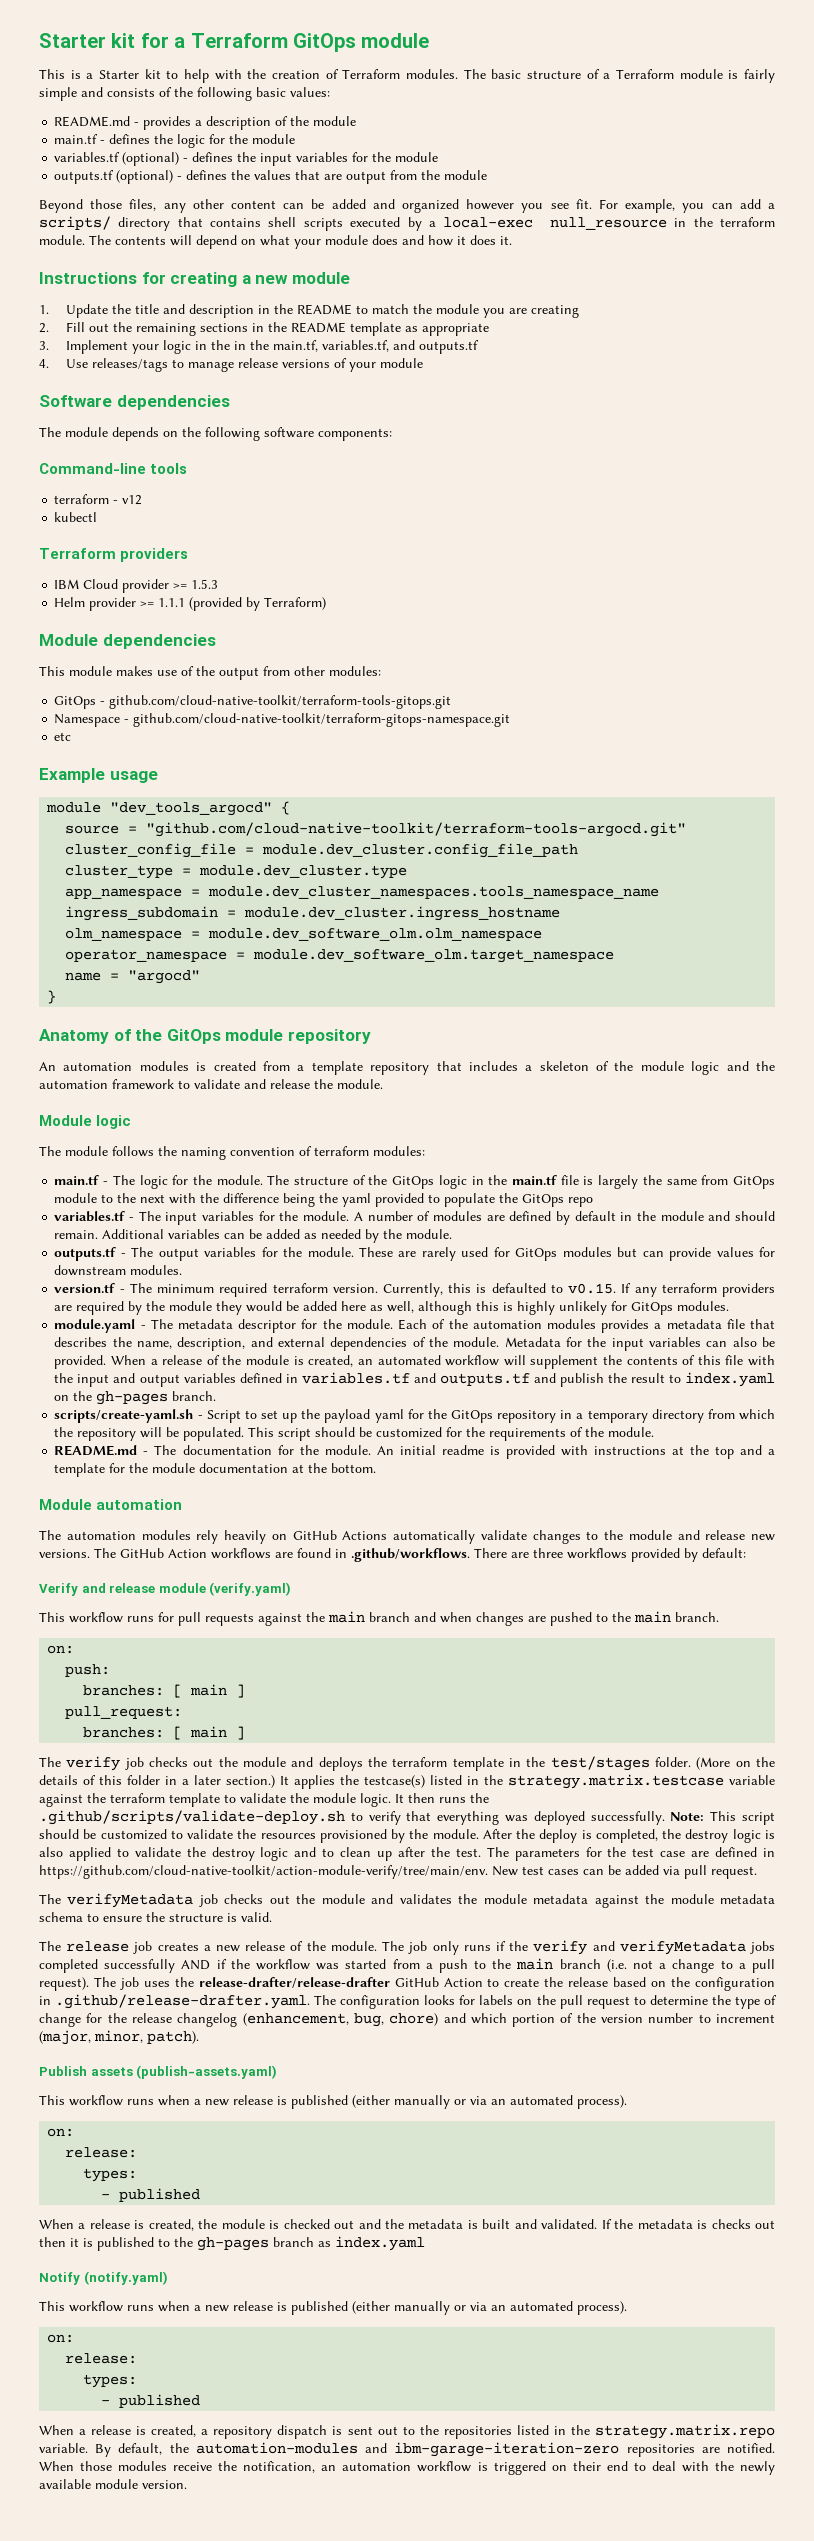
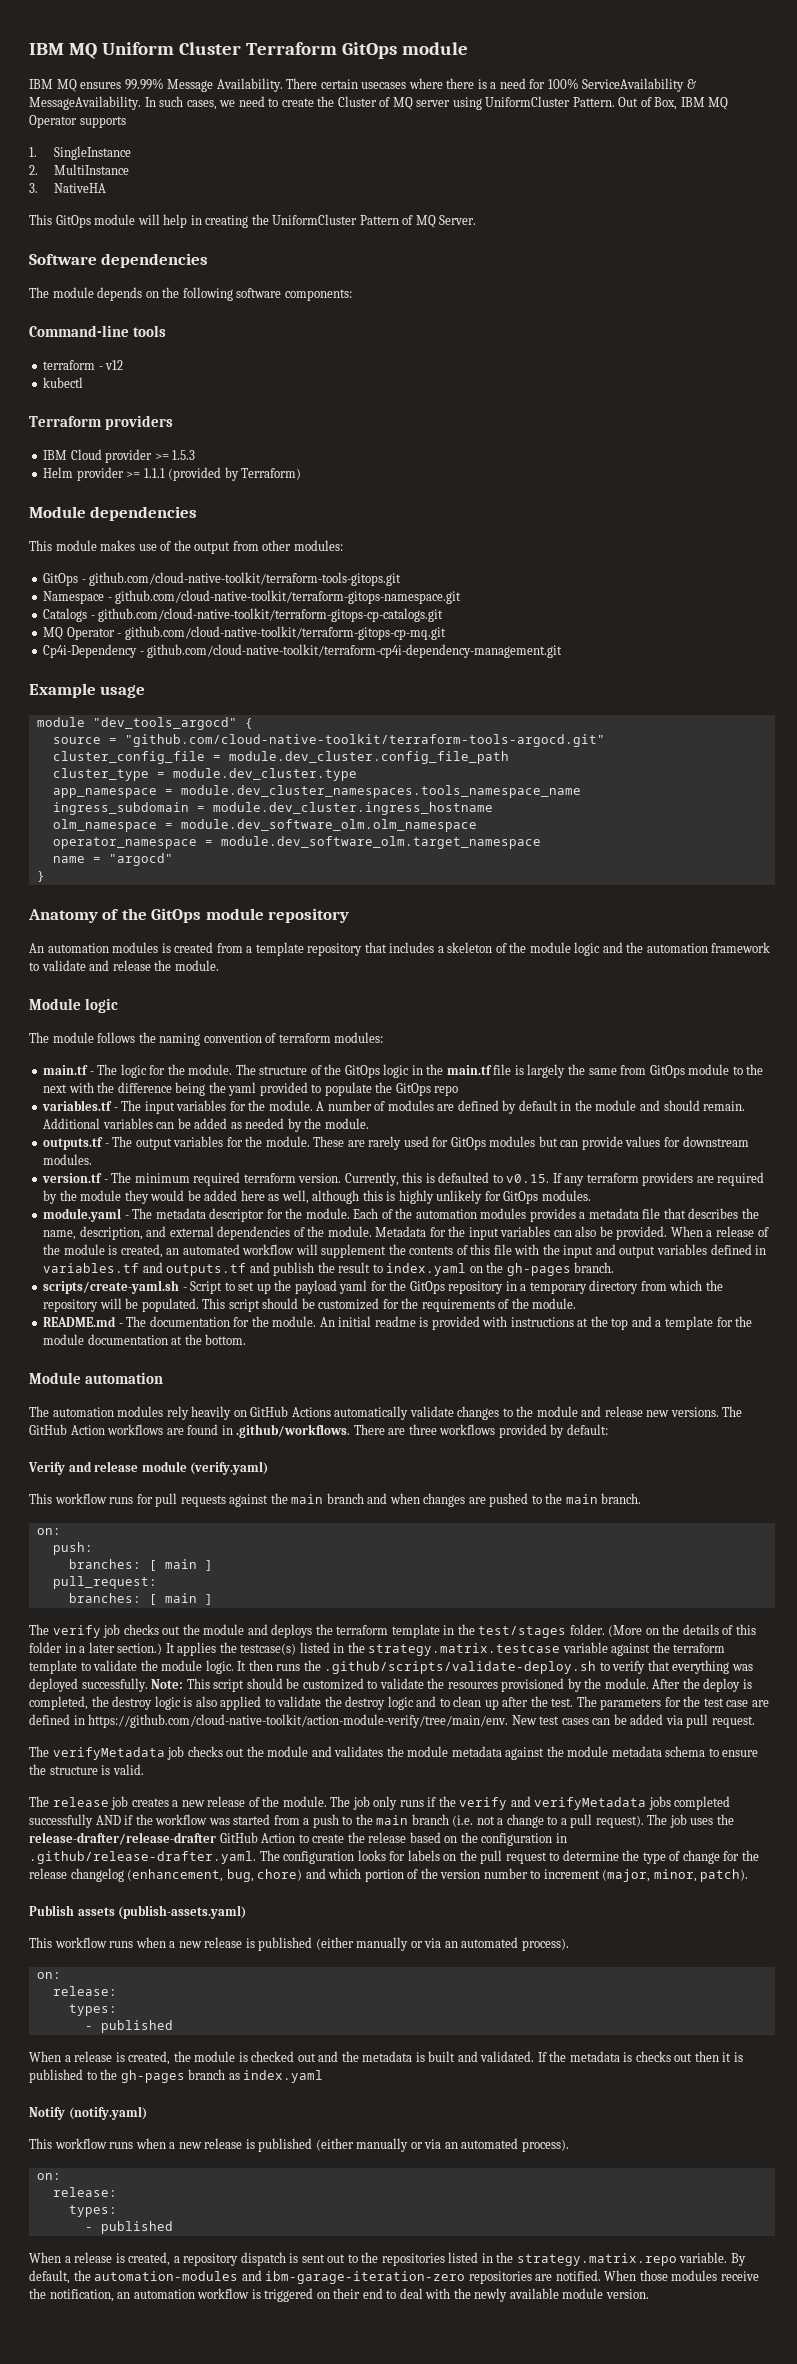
- Starter kit for a Terraform GitOps module
+ IBM MQ Uniform Cluster Terraform GitOps module
- This is a Starter kit to help with the creation of Terraform modules. The basic structure of a Terraform module is fairly simple and consists of the following basic values:
- README.md - provides a description of the module
- main.tf - defines the logic for the module
- variables.tf (optional) - defines the input variables for the module
- outputs.tf (optional) - defines the values that are output from the module
- Beyond those files, any other content can be added and organized however you see fit. For example, you can add a scripts/ directory that contains shell scripts executed by a local-exec null_resource in the terraform module. The contents will depend on what your module does and how it does it.
- Instructions for creating a new module
- 1. Update the title and description in the README to match the module you are creating
- 2. Fill out the remaining sections in the README template as appropriate
- 3. Implement your logic in the in the main.tf, variables.tf, and outputs.tf
- 4. Use releases/tags to manage release versions of your module
+ IBM MQ ensures 99.99% Message Availability. There certain usecases where there is a need for 100% ServiceAvailability & MessageAvailability. In such cases, we need to create the Cluster of MQ server using UniformCluster Pattern. Out of Box, IBM MQ Operator supports
+ 1. SingleInstance
+ 2. MultiInstance
+ 3. NativeHA
+ This GitOps module will help in creating the UniformCluster Pattern of MQ Server.
- etc
+ Catalogs - github.com/cloud-native-toolkit/terraform-gitops-cp-catalogs.git
+ MQ Operator - github.com/cloud-native-toolkit/terraform-gitops-cp-mq.git
+ Cp4i-Dependency - github.com/cloud-native-toolkit/terraform-cp4i-dependency-management.git

